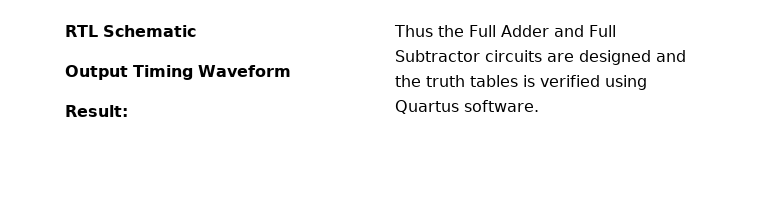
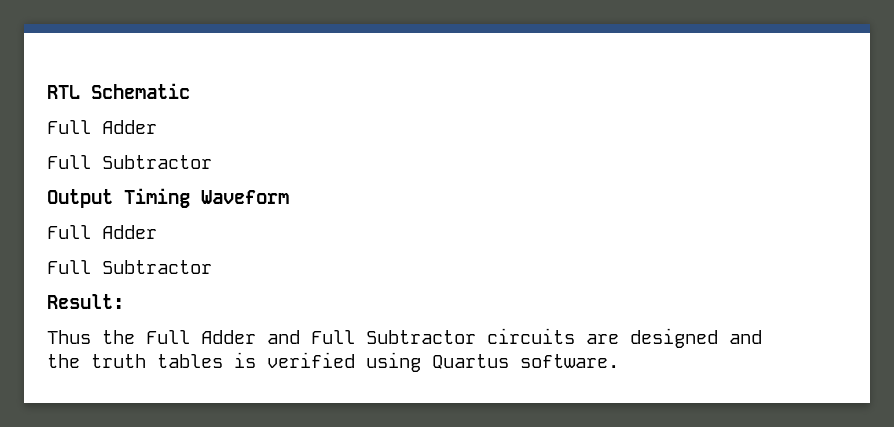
  RTL Schematic
+ Full Adder
+ Full Subtractor
  Output Timing Waveform
+ Full Adder
+ Full Subtractor

